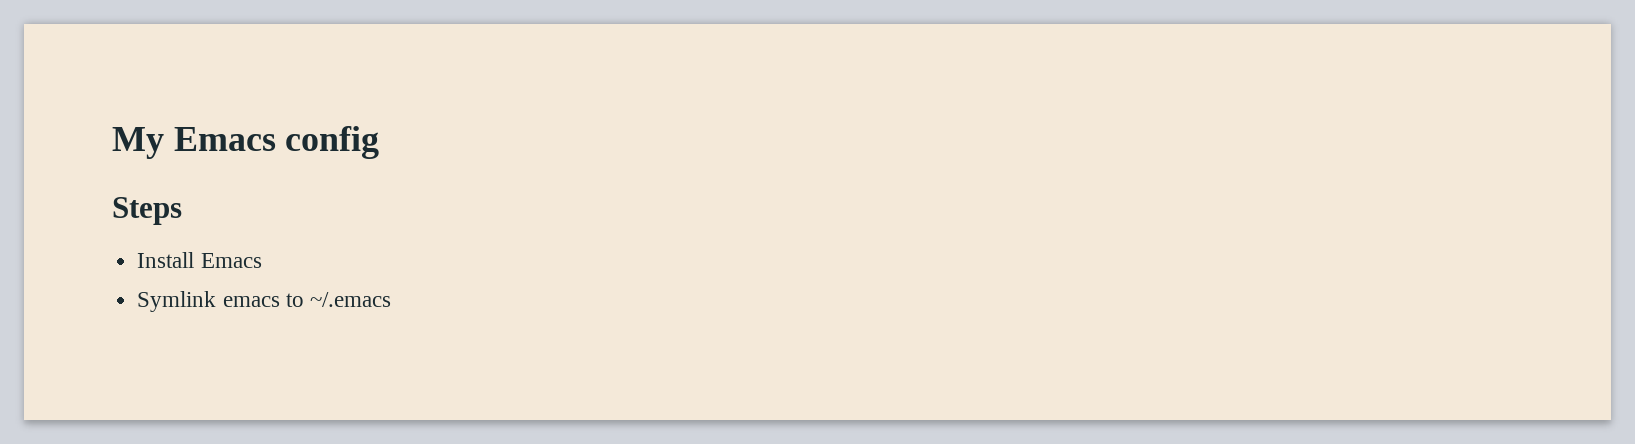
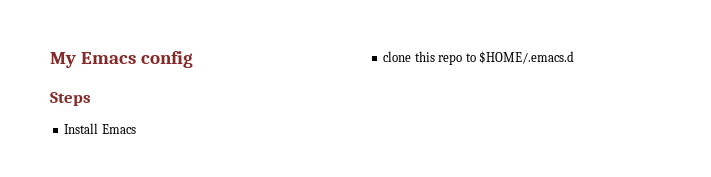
- Symlink emacs to ~/.emacs
+ clone this repo to $HOME/.emacs.d

